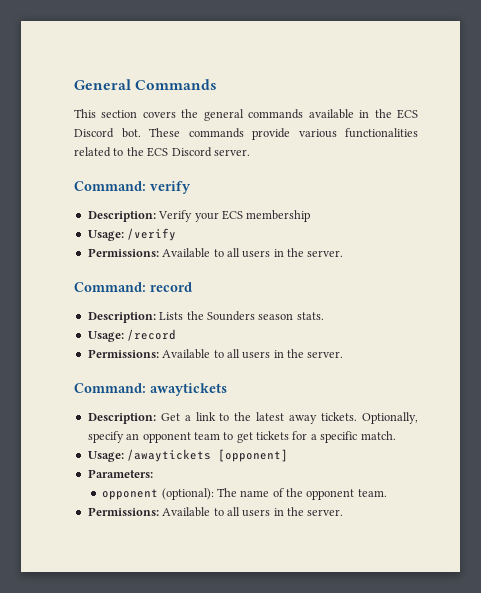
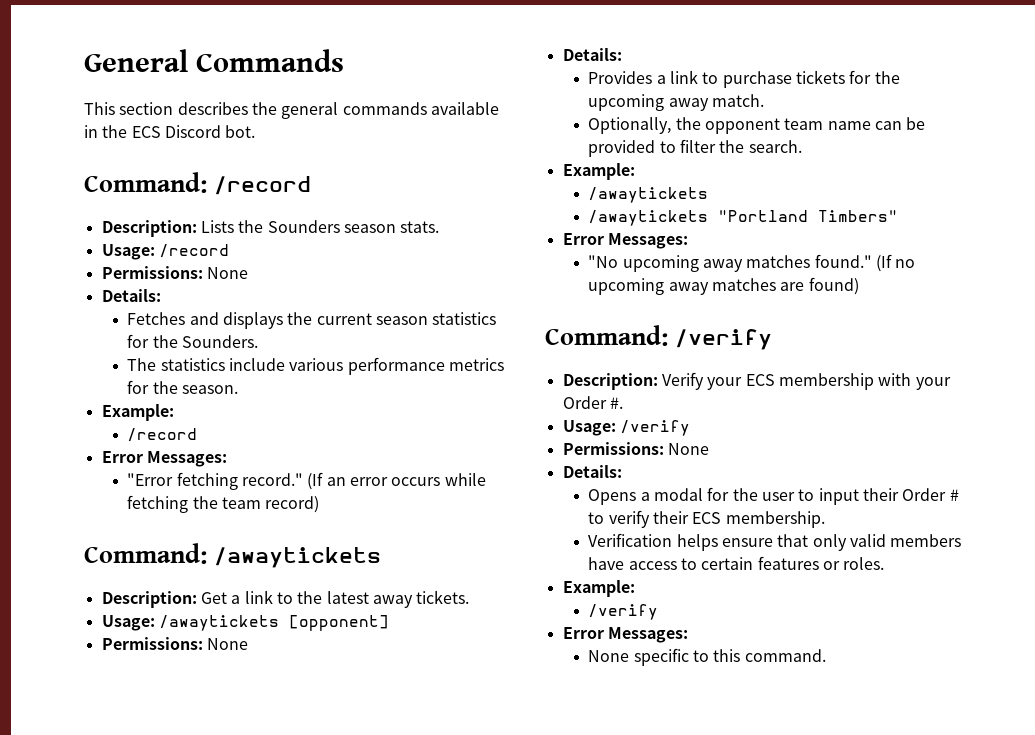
- This section covers the general commands available in the ECS Discord bot. These commands provide various functionalities related to the ECS Discord server.
- Command: verify
- Description: Verify your ECS membership
- Usage: /verify
- Permissions: Available to all users in the server.
- Command: record
+ This section describes the general commands available in the ECS Discord bot.
+ Command: /record
  Usage: /record
- Permissions: Available to all users in the server.
- Command: awaytickets
+ Permissions: None
+ Details:
+ Fetches and displays the current season statistics for the Sounders.
+ The statistics include various performance metrics for the season.
+ Example:
+ /record
+ Error Messages:
+ "Error fetching record." (If an error occurs while fetching the team record)
+ Command: /awaytickets
- Description: Get a link to the latest away tickets. Optionally, specify an opponent team to get tickets for a specific match.
+ Description: Get a link to the latest away tickets.
  Usage: /awaytickets [opponent]
- Parameters:
- opponent (optional): The name of the opponent team.
- Permissions: Available to all users in the server.
+ Permissions: None
+ Details:
+ Provides a link to purchase tickets for the upcoming away match.
+ Optionally, the opponent team name can be provided to filter the search.
+ Example:
+ /awaytickets
+ /awaytickets "Portland Timbers"
+ Error Messages:
+ "No upcoming away matches found." (If no upcoming away matches are found)
+ Command: /verify
+ Description: Verify your ECS membership with your Order #.
+ Usage: /verify
+ Permissions: None
+ Details:
+ Opens a modal for the user to input their Order # to verify their ECS membership.
+ Verification helps ensure that only valid members have access to certain features or roles.
+ Example:
+ /verify
+ Error Messages:
+ None specific to this command.

